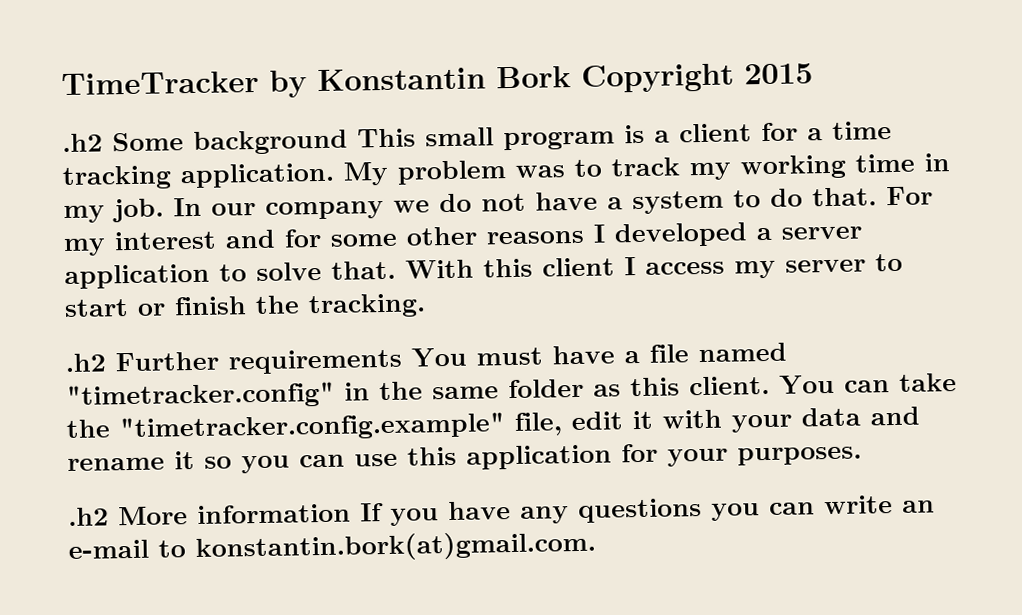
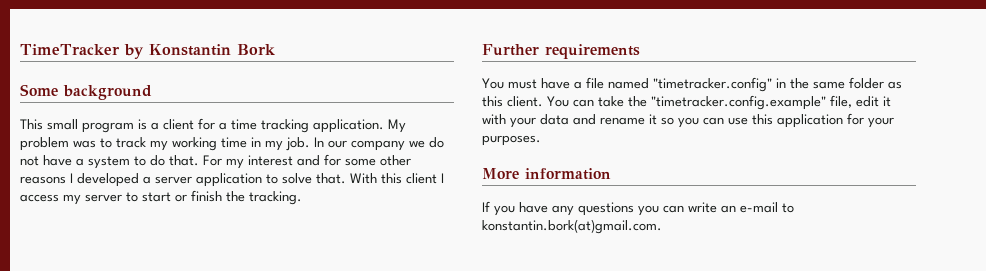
- TimeTracker by Konstantin Bork Copyright 2015
- .h2 Some background This small program is a client for a time tracking application.
+ TimeTracker by Konstantin Bork
+ Some background
+ This small program is a client for a time tracking application.
- .h2 Further requirements You must have a file named "timetracker.config" in the same folder as this client.
+ Further requirements
+ You must have a file named "timetracker.config" in the same folder as this client.
- .h2 More information If you have any questions you can write an e-mail to konstantin.bork(at)gmail.com.
+ More information
+ If you have any questions you can write an e-mail to konstantin.bork(at)gmail.com.

